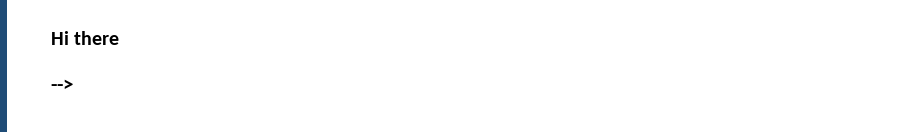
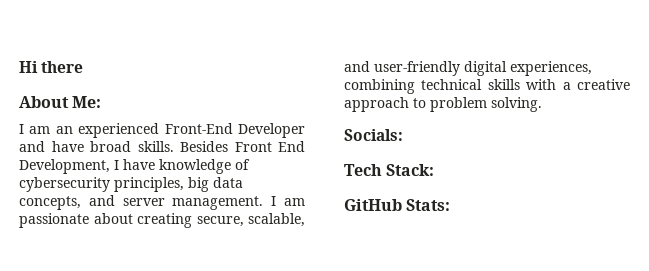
- -->
+ About Me:
+ I am an experienced Front-End Developer and have broad skills. Besides Front End Development, I have knowledge of cybersecurity principles, big data concepts, and server management. I am passionate about creating secure, scalable, and user-friendly digital experiences, combining technical skills with a creative approach to problem solving.
+ Socials:
+ Tech Stack:
+ GitHub Stats:

